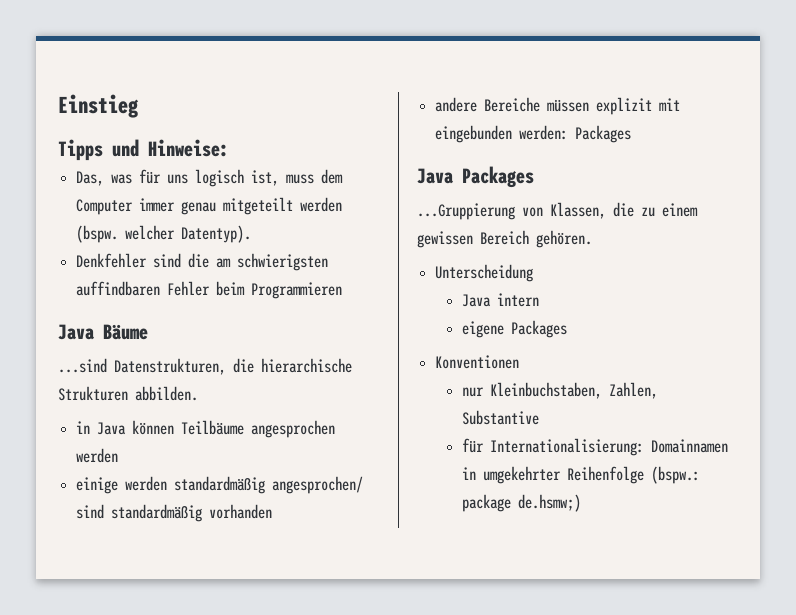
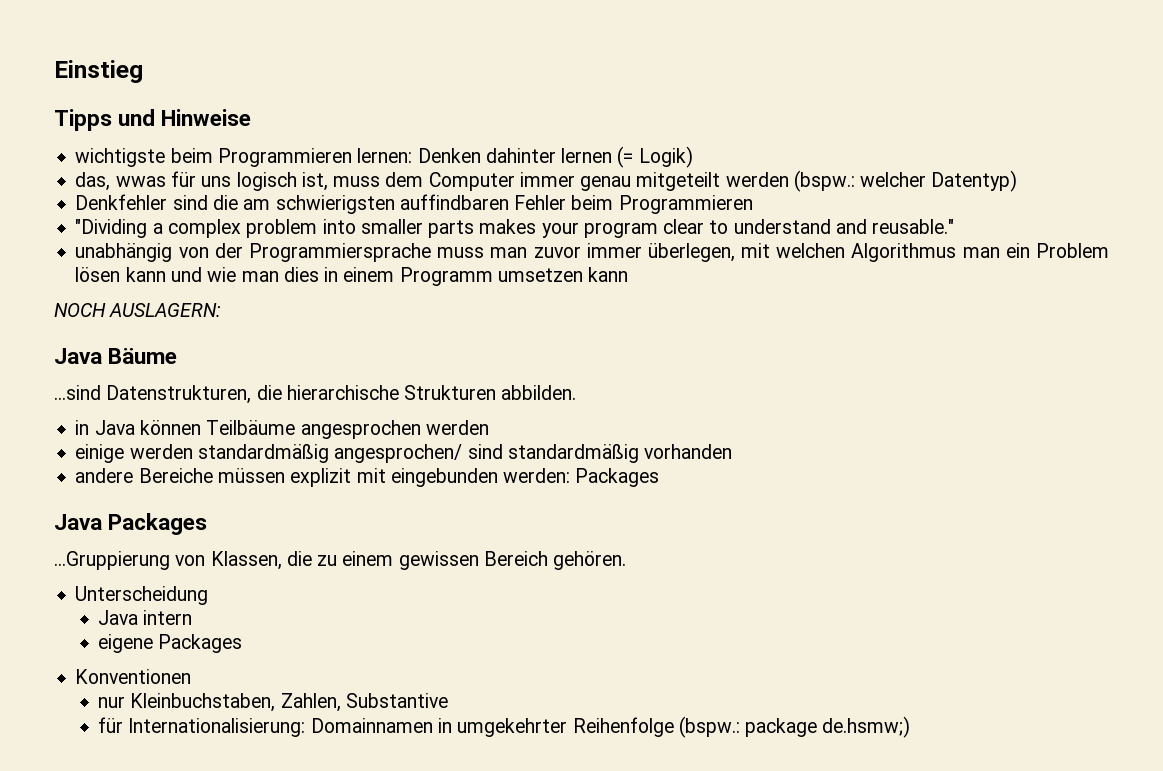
- Tipps und Hinweise:
- Das, was für uns logisch ist, muss dem Computer immer genau mitgeteilt werden (bspw. welcher Datentyp).
+ Tipps und Hinweise
+ wichtigste beim Programmieren lernen: Denken dahinter lernen (= Logik)
+ das, wwas für uns logisch ist, muss dem Computer immer genau mitgeteilt werden (bspw.: welcher Datentyp)
+ "Dividing a complex problem into smaller parts makes your program clear to understand and reusable."
+ unabhängig von der Programmiersprache muss man zuvor immer überlegen, mit welchen Algorithmus man ein Problem lösen kann und wie man dies in einem Programm umsetzen kann
+ NOCH AUSLAGERN:

